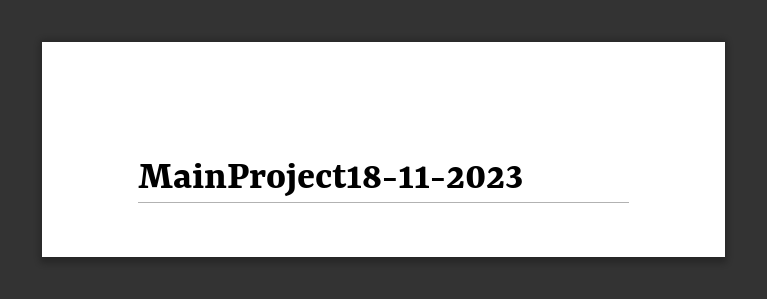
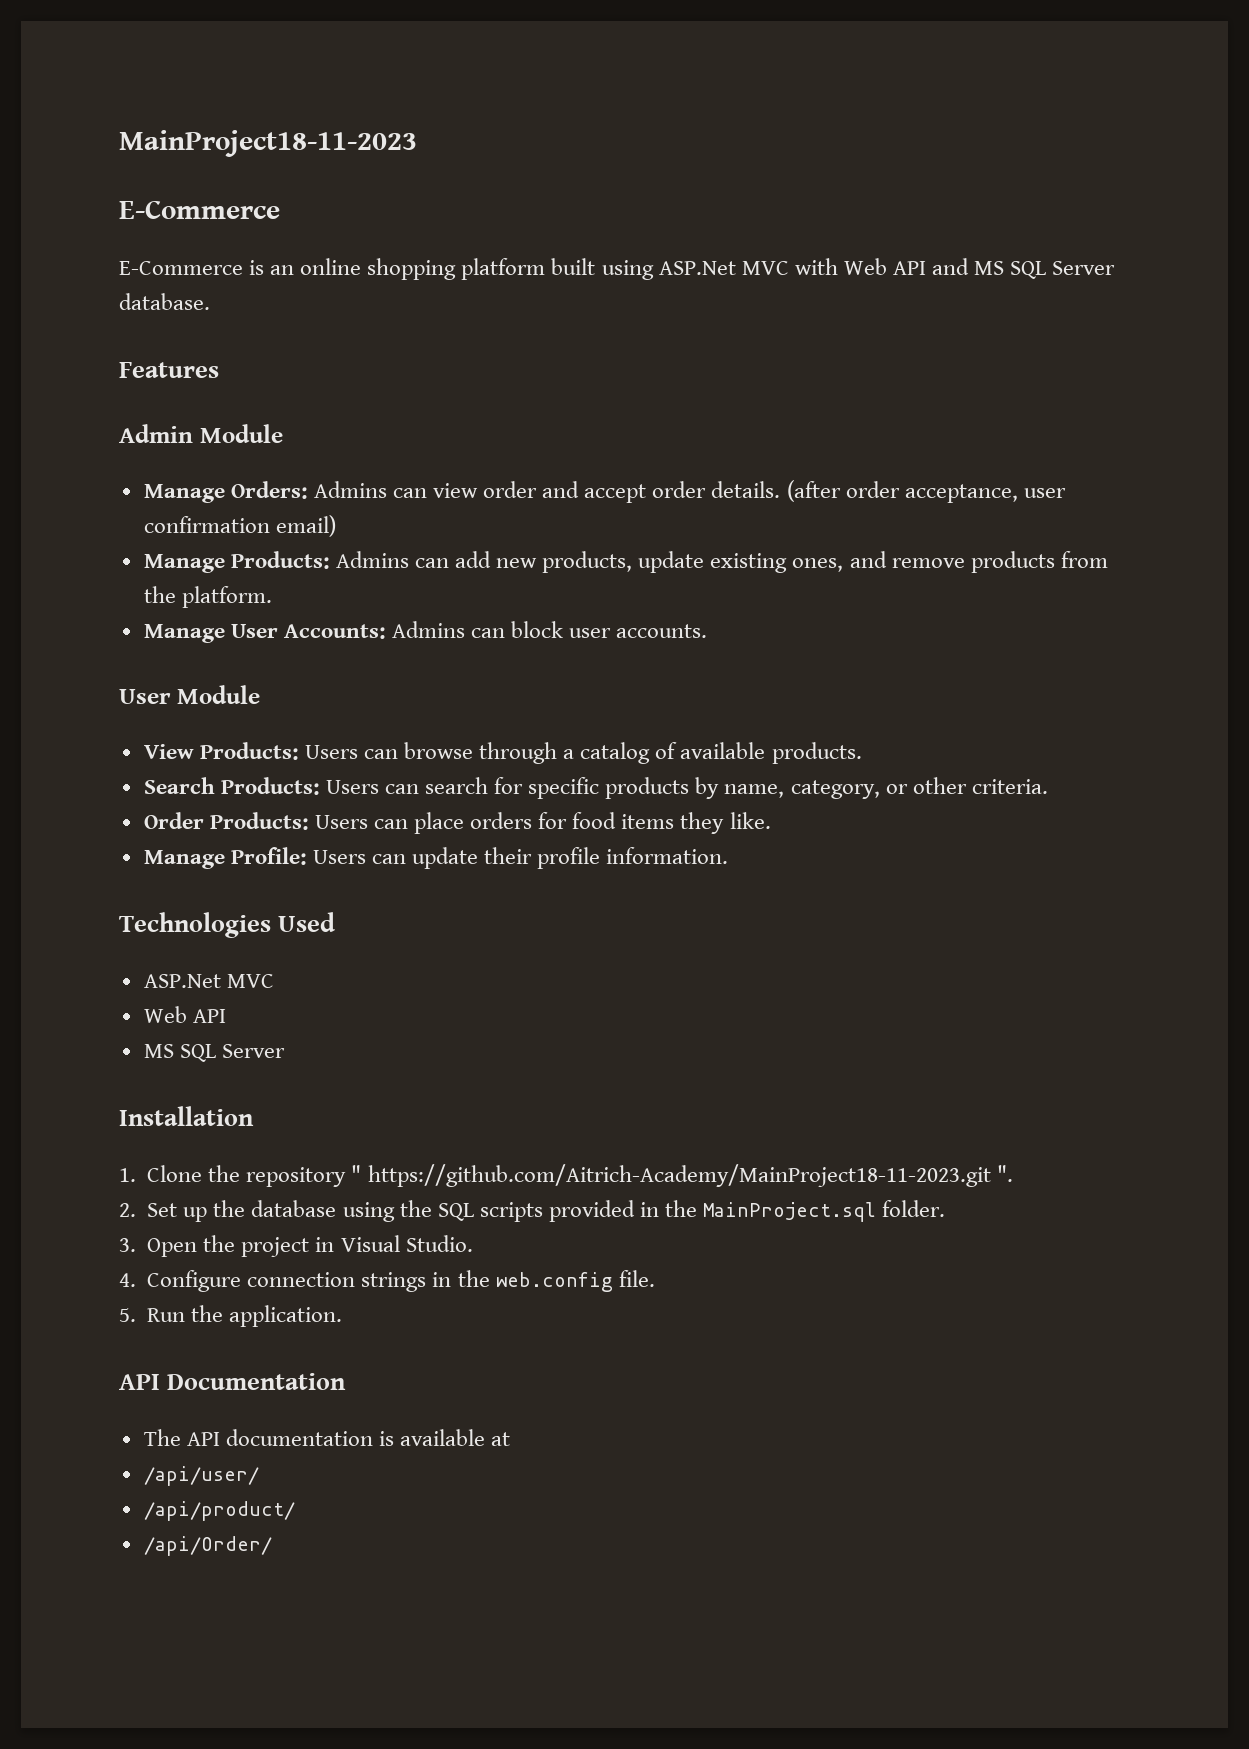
  MainProject18-11-2023
+ E-Commerce
+ E-Commerce is an online shopping platform built using ASP.Net MVC with Web API and MS SQL Server database.
+ Features
+ Admin Module
+ Manage Orders: Admins can view order and accept order details. (after order acceptance, user confirmation email)
+ Manage Products: Admins can add new products, update existing ones, and remove products from the platform.
+ Manage User Accounts: Admins can block user accounts.
+ User Module
+ View Products: Users can browse through a catalog of available products.
+ Search Products: Users can search for specific products by name, category, or other criteria.
+ Order Products: Users can place orders for food items they like.
+ Manage Profile: Users can update their profile information.
+ Technologies Used
+ ASP.Net MVC
+ Web API
+ MS SQL Server
+ Installation
+ 1. Clone the repository " https://github.com/Aitrich-Academy/MainProject18-11-2023.git ".
+ 2. Set up the database using the SQL scripts provided in the MainProject.sql folder.
+ 3. Open the project in Visual Studio.
+ 4. Configure connection strings in the web.config file.
+ 5. Run the application.
+ API Documentation
+ The API documentation is available at
+ /api/user/
+ /api/product/
+ /api/Order/

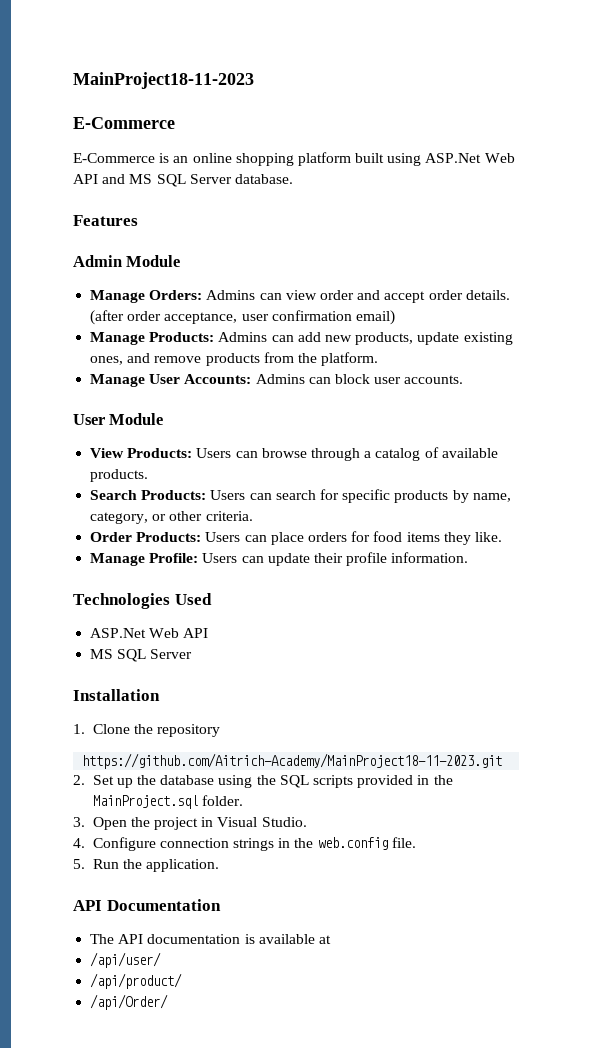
- E-Commerce is an online shopping platform built using ASP.Net MVC with Web API and MS SQL Server database.
+ E-Commerce is an online shopping platform built using ASP.Net Web API and MS SQL Server database.
  Technologies Used
- ASP.Net MVC
- Web API
+ ASP.Net Web API
- 1. Clone the repository " https://github.com/Aitrich-Academy/MainProject18-11-2023.git ".
+ 1. Clone the repository
+ https://github.com/Aitrich-Academy/MainProject18-11-2023.git

